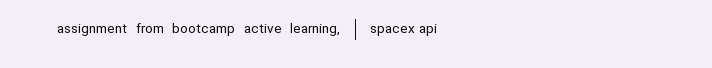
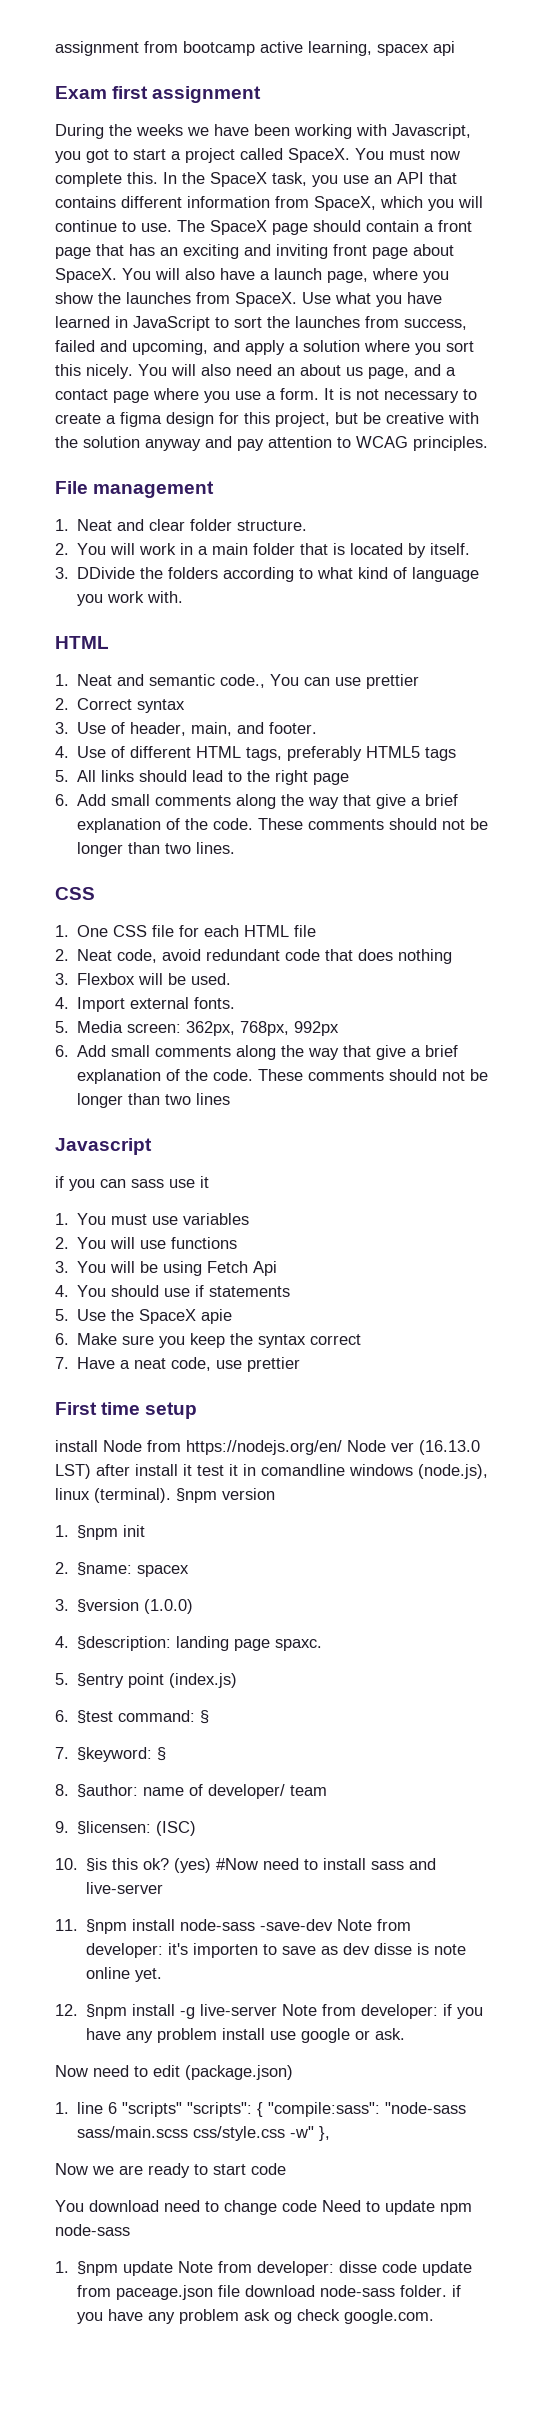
+ Exam first assignment
+ During the weeks we have been working with Javascript, you got to start a project called SpaceX. You must now complete this. In the SpaceX task, you use an API that contains different information from SpaceX, which you will continue to use. The SpaceX page should contain a front page that has an exciting and inviting front page about SpaceX. You will also have a launch page, where you show the launches from SpaceX. Use what you have learned in JavaScript to sort the launches from success, failed and upcoming, and apply a solution where you sort this nicely. You will also need an about us page, and a contact page where you use a form. It is not necessary to create a figma design for this project, but be creative with the solution anyway and pay attention to WCAG principles.
+ File management
+ 1. Neat and clear folder structure.
+ 2. You will work in a main folder that is located by itself.
+ 3. DDivide the folders according to what kind of language you work with.
+ HTML
+ 1. Neat and semantic code., You can use prettier
+ 2. Correct syntax
+ 3. Use of header, main, and footer.
+ 4. Use of different HTML tags, preferably HTML5 tags
+ 5. All links should lead to the right page
+ 6. Add small comments along the way that give a brief explanation of the code. These comments should not be longer than two lines.
+ CSS
+ 1. One CSS file for each HTML file
+ 2. Neat code, avoid redundant code that does nothing
+ 3. Flexbox will be used.
+ 4. Import external fonts.
+ 5. Media screen: 362px, 768px, 992px
+ 6. Add small comments along the way that give a brief explanation of the code. These comments should not be longer than two lines
+ Javascript
+ if you can sass use it
+ 1. You must use variables
+ 2. You will use functions
+ 3. You will be using Fetch Api
+ 4. You should use if statements
+ 5. Use the SpaceX apie
+ 6. Make sure you keep the syntax correct
+ 7. Have a neat code, use prettier
+ First time setup
+ install Node from https://nodejs.org/en/ Node ver (16.13.0 LST) after install it test it in comandline windows (node.js), linux (terminal). §npm version
+ 1. §npm init
+ 2. §name: spacex
+ 3. §version (1.0.0)
+ 4. §description: landing page spaxc.
+ 5. §entry point (index.js)
+ 6. §test command: §
+ 7. §keyword: §
+ 8. §author: name of developer/ team
+ 9. §licensen: (ISC)
+ 10. §is this ok? (yes) #Now need to install sass and live-server
+ 11. §npm install node-sass -save-dev Note from developer: it's importen to save as dev disse is note online yet.
+ 12. §npm install -g live-server Note from developer: if you have any problem install use google or ask.
+ Now need to edit (package.json)
+ 1. line 6 "scripts" "scripts": { "compile:sass": "node-sass sass/main.scss css/style.css -w" },
+ Now we are ready to start code
+ You download need to change code Need to update npm node-sass
+ 1. §npm update Note from developer: disse code update from paceage.json file download node-sass folder. if you have any problem ask og check google.com.

